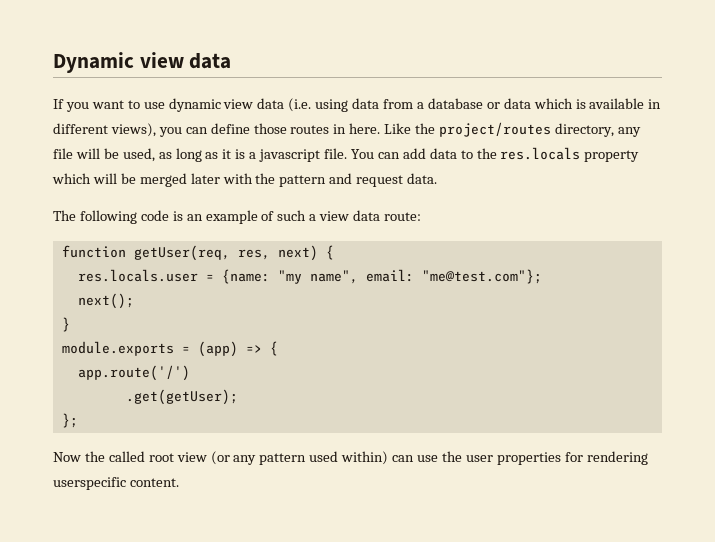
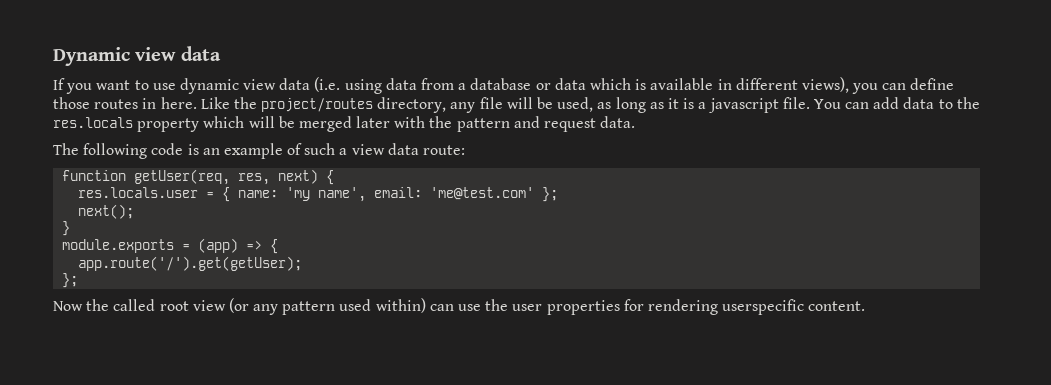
- res.locals.user = {name: "my name", email: "me@test.com"};
+ res.locals.user = { name: 'my name', email: 'me@test.com' };
- app.route('/')
- .get(getUser);
+ app.route('/').get(getUser);

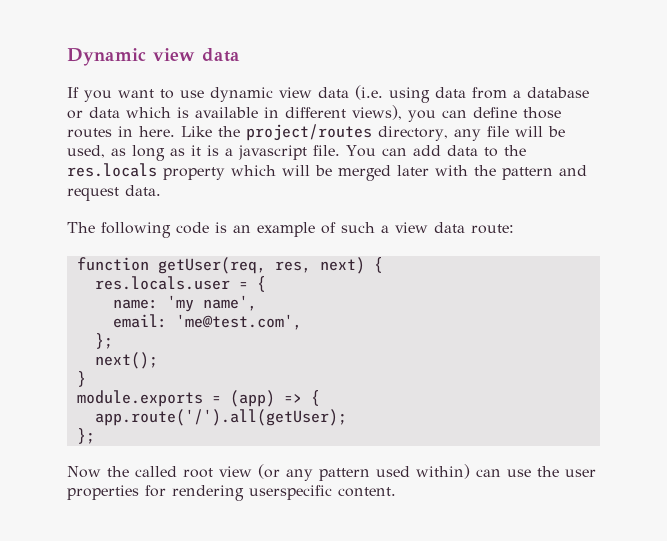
- res.locals.user = { name: 'my name', email: 'me@test.com' };
+ res.locals.user = {
+ name: 'my name',
+ email: 'me@test.com',
+ };
- app.route('/').get(getUser);
+ app.route('/').all(getUser);

